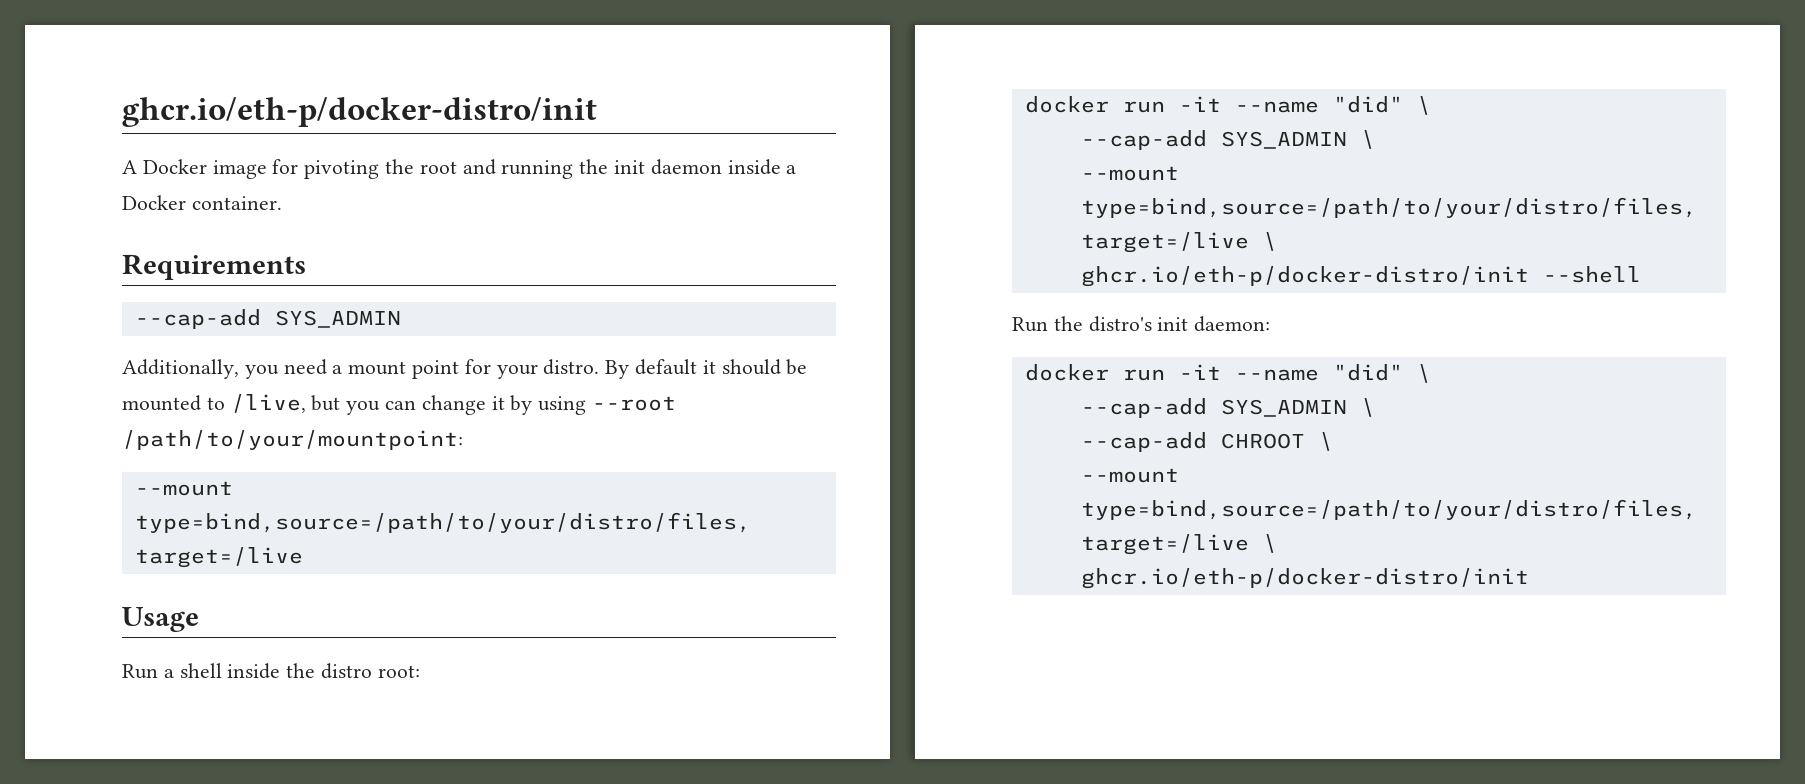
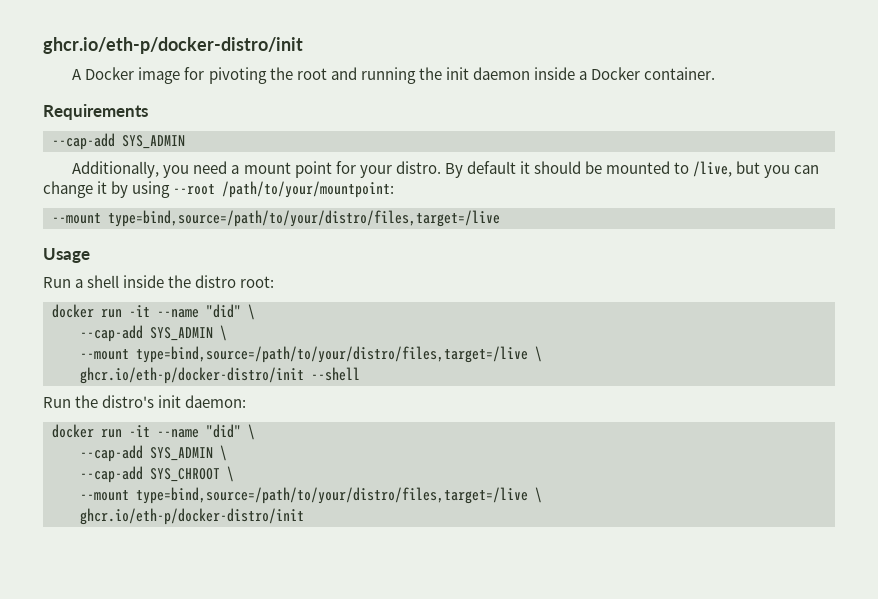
- --cap-add CHROOT \
+ --cap-add SYS_CHROOT \

